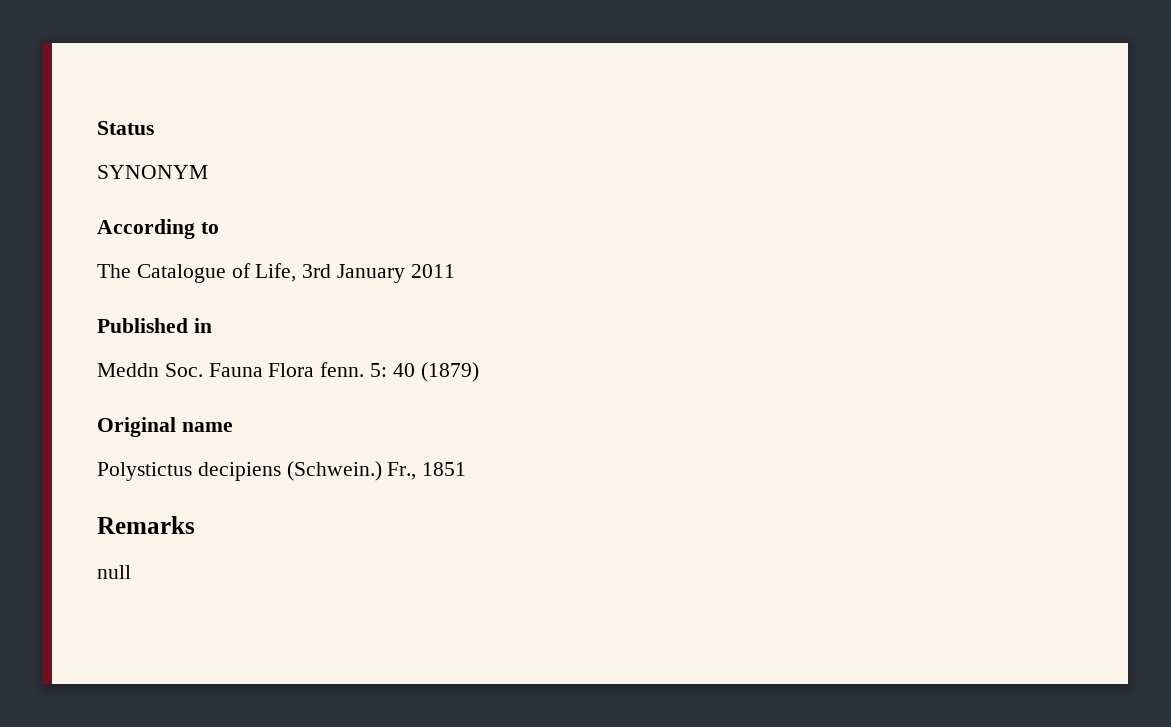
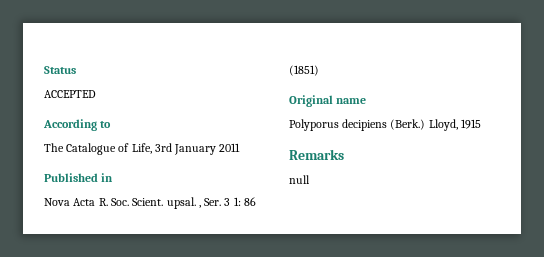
- SYNONYM
+ ACCEPTED
- Meddn Soc. Fauna Flora fenn. 5: 40 (1879)
+ Nova Acta R. Soc. Scient. upsal. , Ser. 3 1: 86 (1851)
  Original name
- Polystictus decipiens (Schwein.) Fr., 1851
+ Polyporus decipiens (Berk.) Lloyd, 1915

